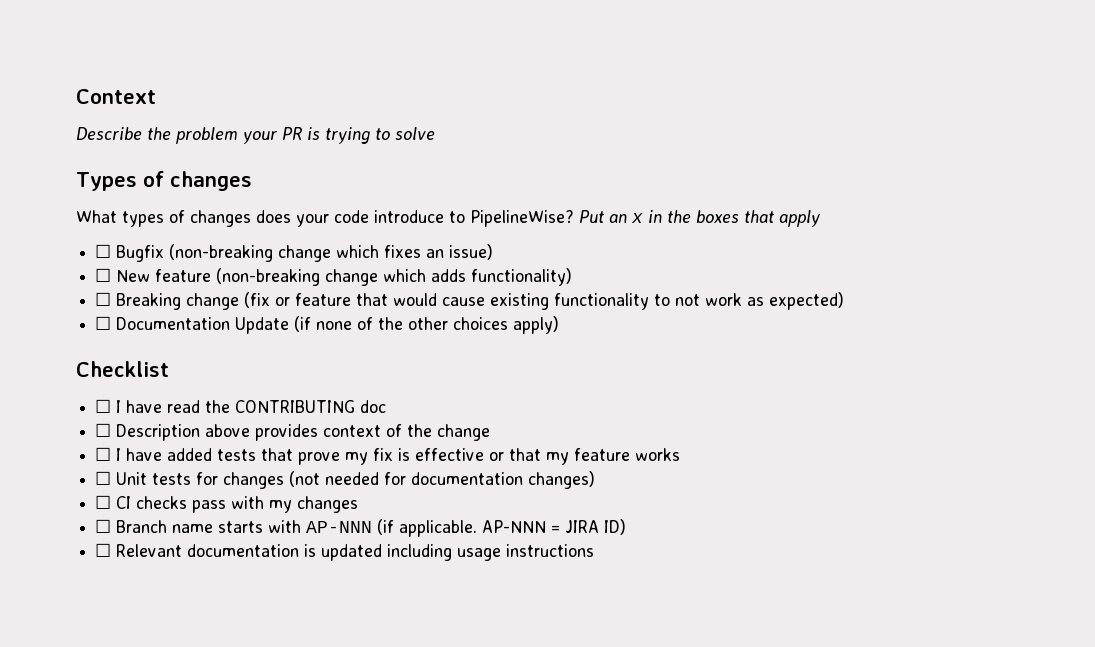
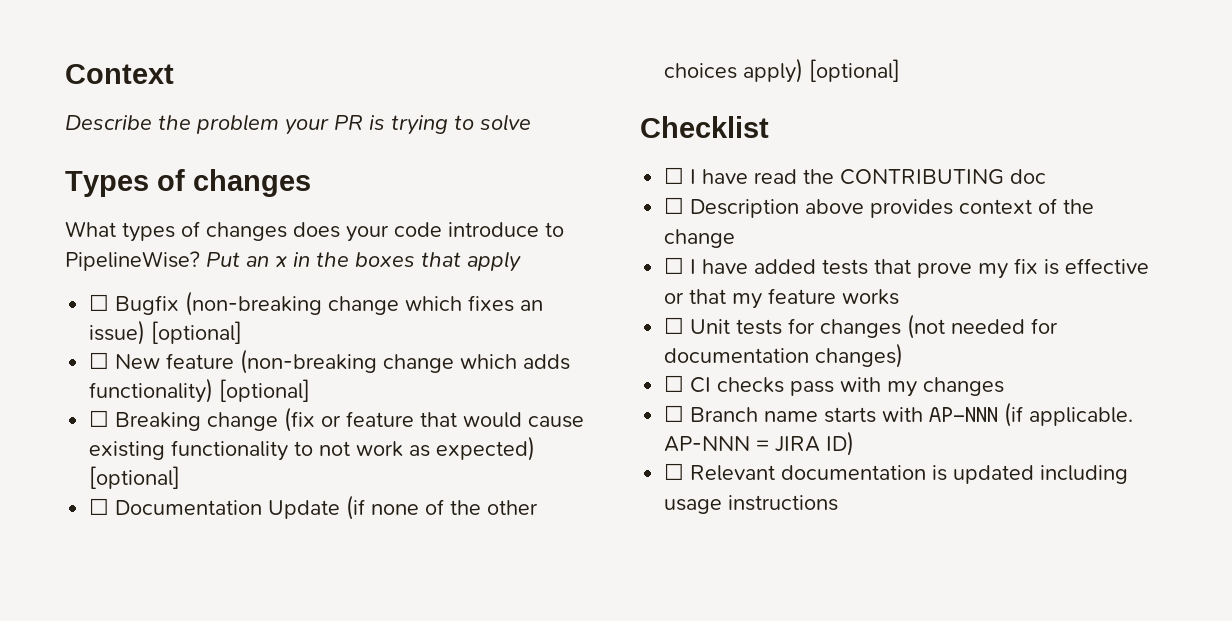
- ☐ Bugfix (non-breaking change which fixes an issue)
+ ☐ Bugfix (non-breaking change which fixes an issue) [optional]
- ☐ New feature (non-breaking change which adds functionality)
+ ☐ New feature (non-breaking change which adds functionality) [optional]
- ☐ Breaking change (fix or feature that would cause existing functionality to not work as expected)
+ ☐ Breaking change (fix or feature that would cause existing functionality to not work as expected) [optional]
- ☐ Documentation Update (if none of the other choices apply)
+ ☐ Documentation Update (if none of the other choices apply) [optional]

